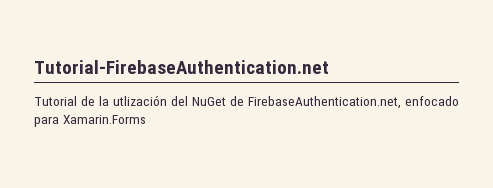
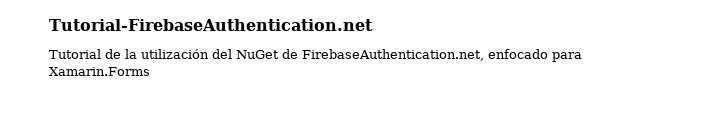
- Tutorial de la utlización del NuGet de FirebaseAuthentication.net, enfocado para Xamarin.Forms
+ Tutorial de la utilización del NuGet de FirebaseAuthentication.net, enfocado para Xamarin.Forms

